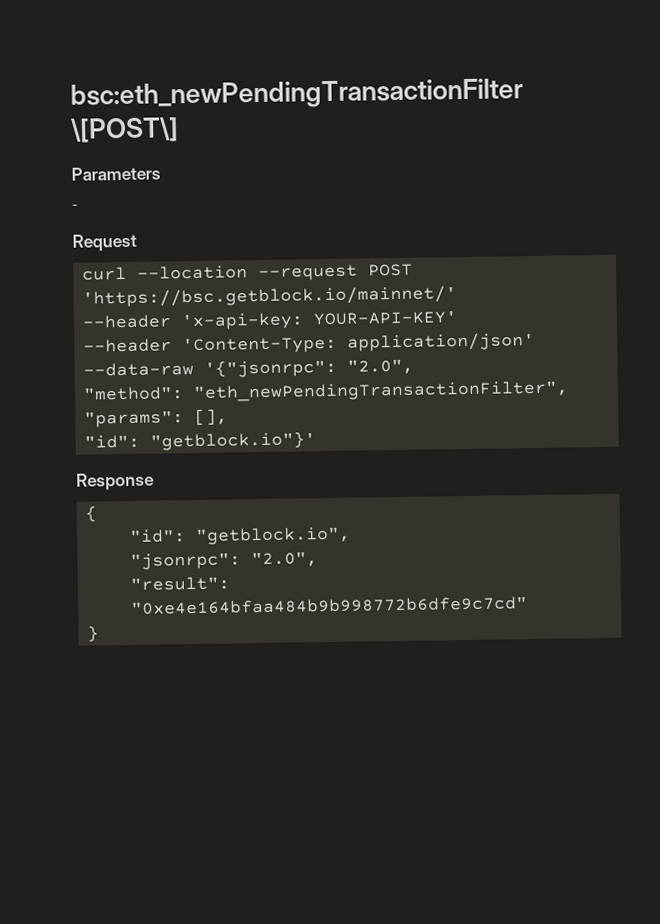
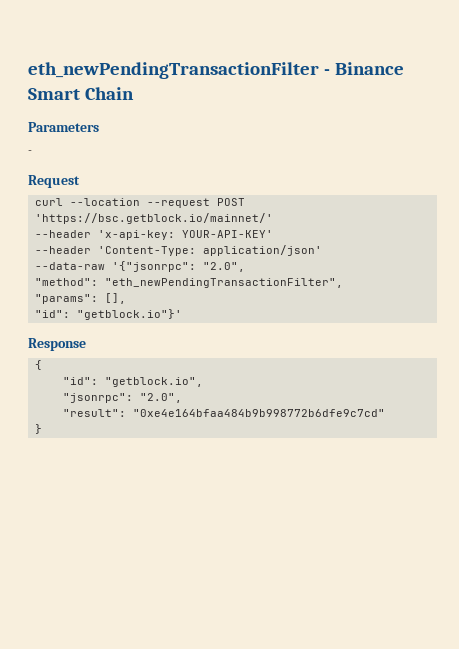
- bsc:eth_newPendingTransactionFilter \[POST\]
+ eth_newPendingTransactionFilter - Binance Smart Chain

